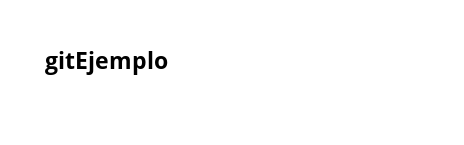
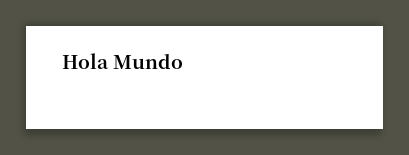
- gitEjemplo
+ Hola Mundo

